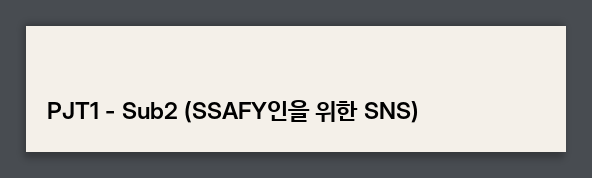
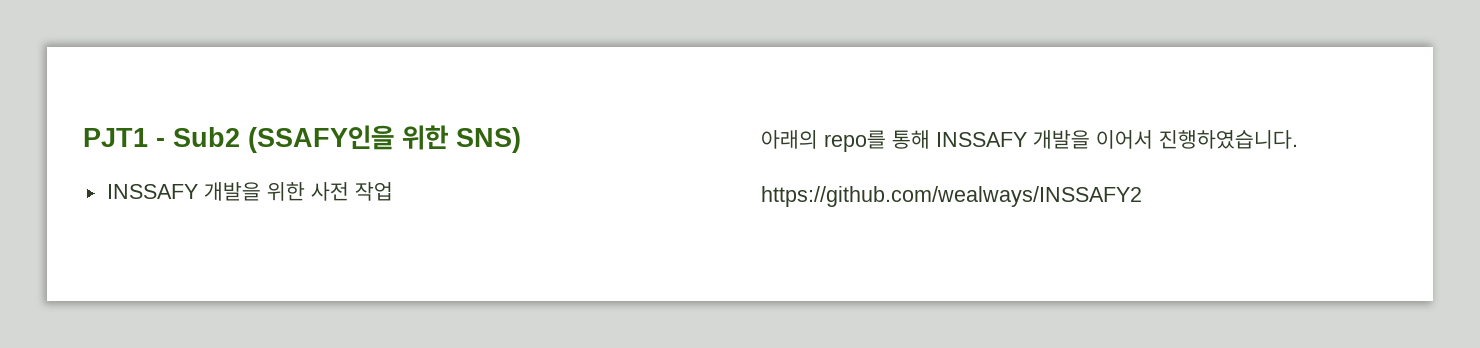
+ INSSAFY 개발을 위한 사전 작업
+ 아래의 repo를 통해 INSSAFY 개발을 이어서 진행하였습니다.
+ https://github.com/wealways/INSSAFY2

